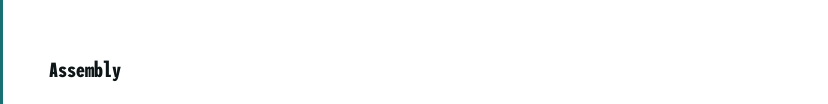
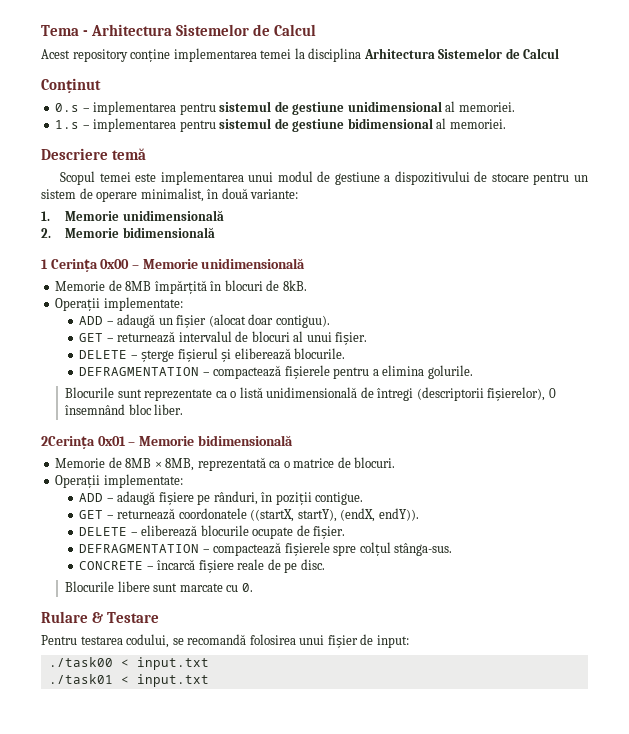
- Assembly
+ Tema - Arhitectura Sistemelor de Calcul
+ Acest repository conține implementarea temei la disciplina Arhitectura Sistemelor de Calcul
+ Conținut
+ 0.s – implementarea pentru sistemul de gestiune unidimensional al memoriei.
+ 1.s – implementarea pentru sistemul de gestiune bidimensional al memoriei.
+ Descriere temă
+ Scopul temei este implementarea unui modul de gestiune a dispozitivului de stocare pentru un sistem de operare minimalist, în două variante:
+ 1. Memorie unidimensională
+ 2. Memorie bidimensională
+ 1 Cerința 0x00 – Memorie unidimensională
+ Memorie de 8MB împărțită în blocuri de 8kB.
+ Operații implementate:
+ ADD – adaugă un fișier (alocat doar contiguu).
+ GET – returnează intervalul de blocuri al unui fișier.
+ DELETE – șterge fișierul și eliberează blocurile.
+ DEFRAGMENTATION – compactează fișierele pentru a elimina golurile.
+ Blocurile sunt reprezentate ca o listă unidimensională de întregi (descriptorii fișierelor), 0 însemnând bloc liber.
+ 2Cerința 0x01 – Memorie bidimensională
+ Memorie de 8MB × 8MB, reprezentată ca o matrice de blocuri.
+ Operații implementate:
+ ADD – adaugă fișiere pe rânduri, în poziții contigue.
+ GET – returnează coordonatele ((startX, startY), (endX, endY)).
+ DELETE – eliberează blocurile ocupate de fișier.
+ DEFRAGMENTATION – compactează fișierele spre colțul stânga-sus.
+ CONCRETE – încarcă fișiere reale de pe disc.
+ Blocurile libere sunt marcate cu 0.
+ Rulare & Testare
+ Pentru testarea codului, se recomandă folosirea unui fișier de input:
+ ./task00 < input.txt
+ ./task01 < input.txt

